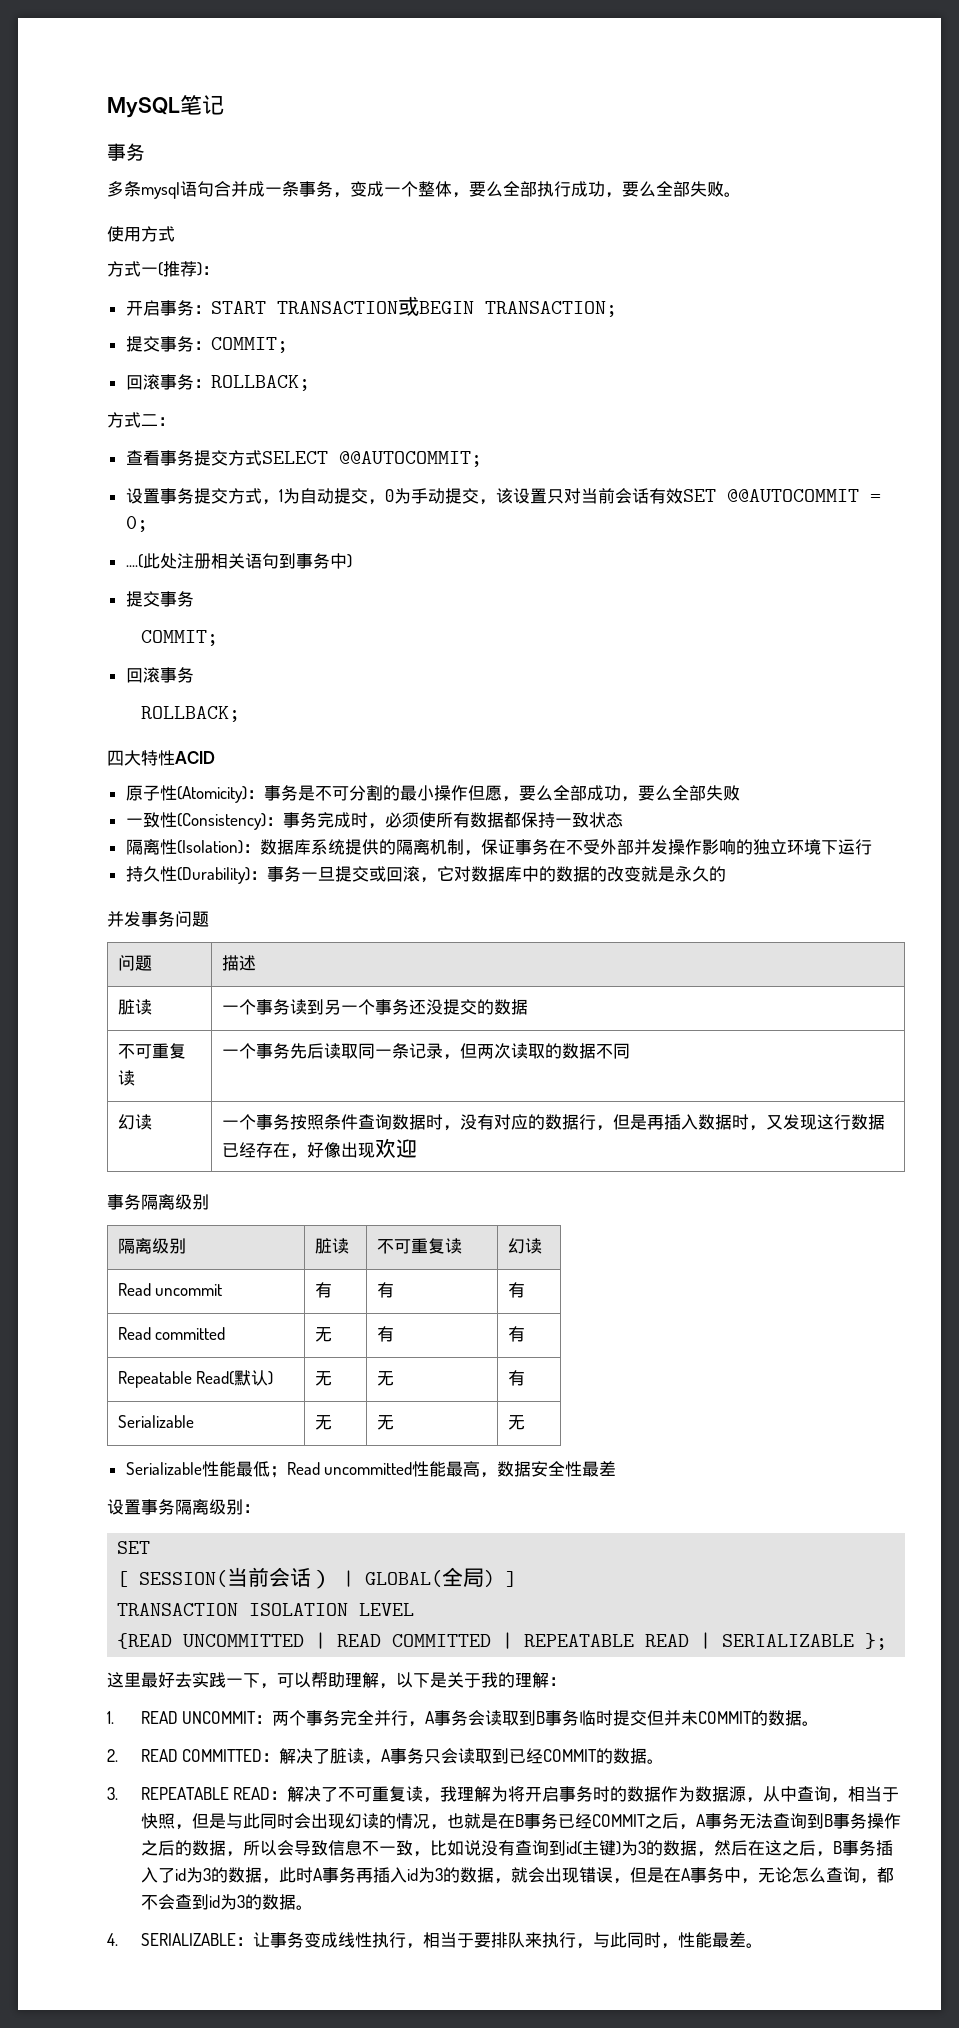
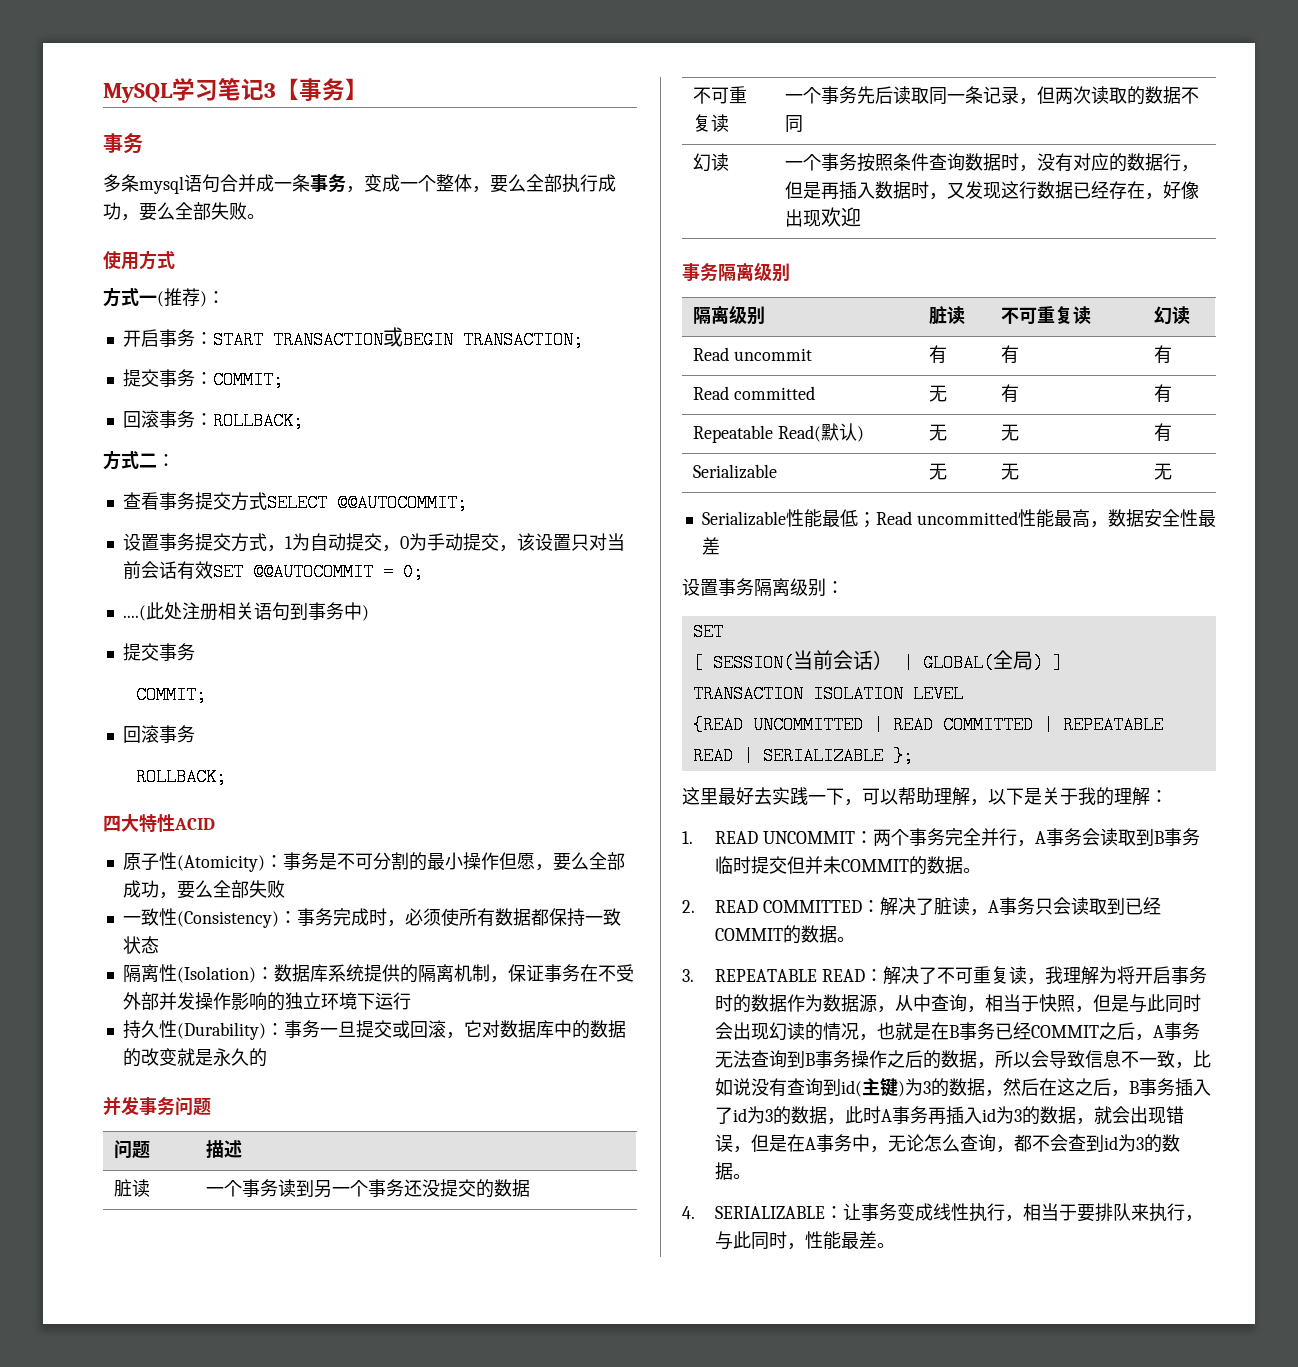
- MySQL笔记
+ MySQL学习笔记3【事务】

